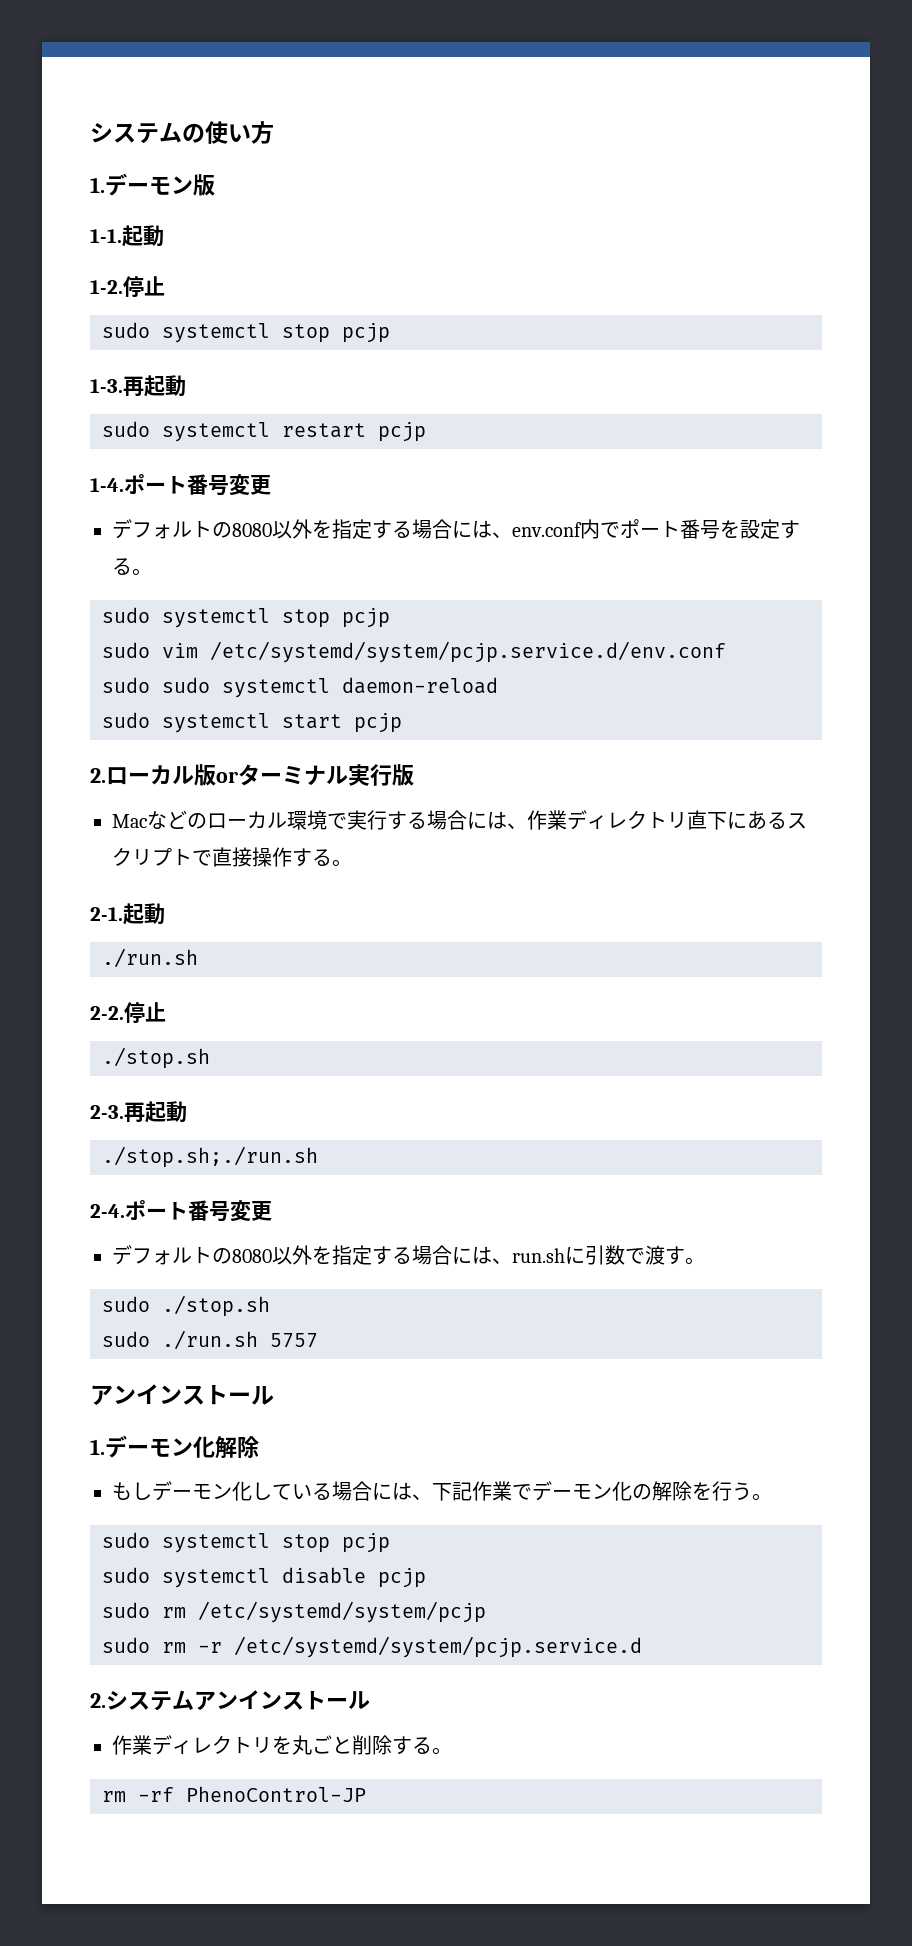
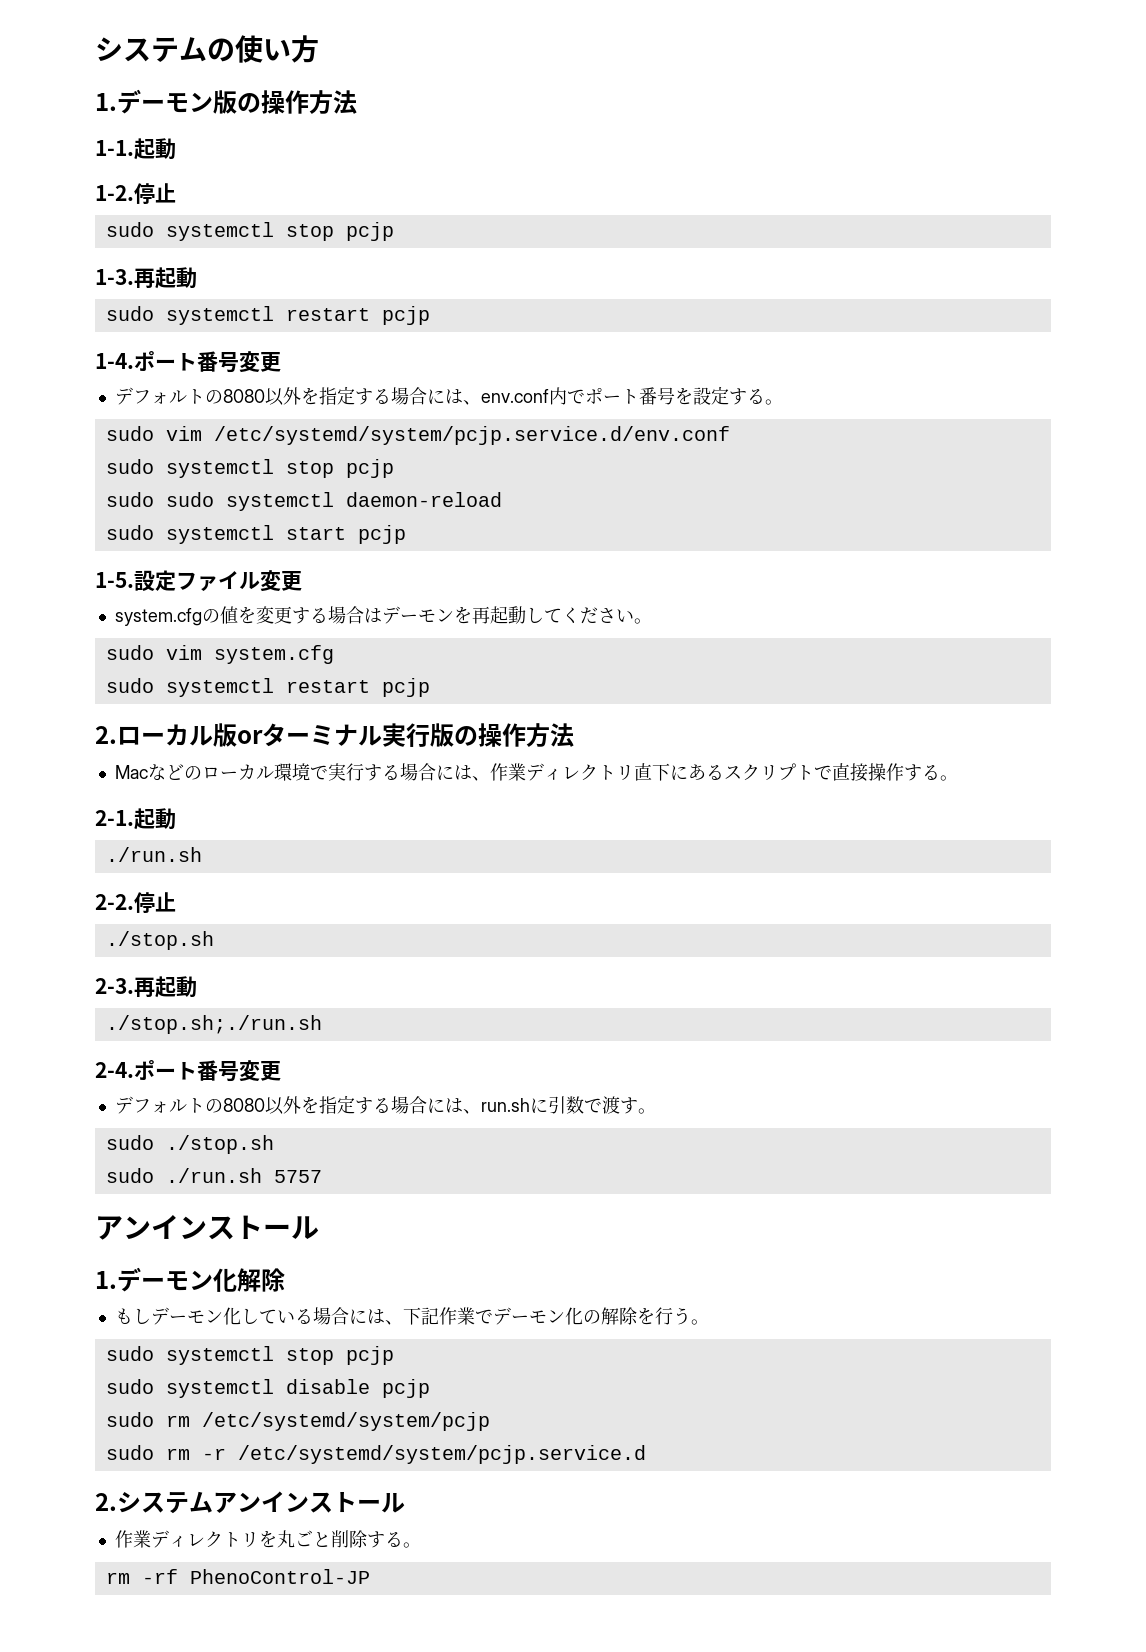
- 1.デーモン版
+ 1.デーモン版の操作方法
  デフォルトの8080以外を指定する場合には、env.conf内でポート番号を設定する。
+ sudo vim /etc/systemd/system/pcjp.service.d/env.conf
  sudo systemctl stop pcjp
- sudo vim /etc/systemd/system/pcjp.service.d/env.conf
+ 1-5.設定ファイル変更
+ system.cfgの値を変更する場合はデーモンを再起動してください。
+ sudo vim system.cfg
+ sudo systemctl restart pcjp
- 2.ローカル版orターミナル実行版
+ 2.ローカル版orターミナル実行版の操作方法

